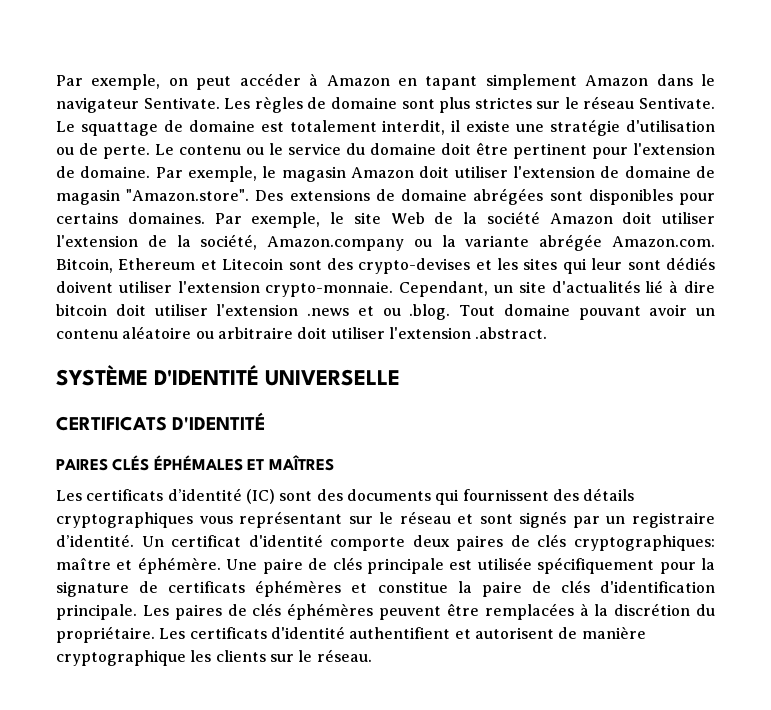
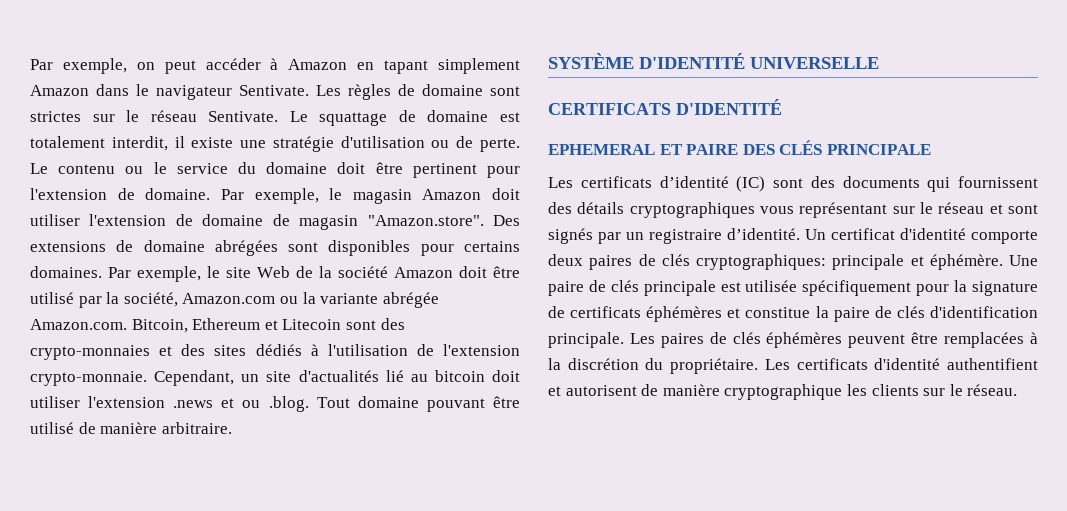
- Les règles de domaine sont plus strictes sur le réseau Sentivate.
+ Les règles de domaine sont strictes sur le réseau Sentivate.
- Par exemple, le site Web de la société Amazon doit utiliser l'extension de la société, Amazon.company ou la variante abrégée Amazon.com. Bitcoin, Ethereum et Litecoin sont des crypto-devises et les sites qui leur sont dédiés doivent utiliser l'extension crypto-monnaie.
+ Par exemple, le site Web de la société Amazon doit être utilisé par la société, Amazon.com ou la variante abrégée Amazon.com. Bitcoin, Ethereum et Litecoin sont des crypto-monnaies et des sites dédiés à l'utilisation de l'extension crypto-monnaie.
- Cependant, un site d'actualités lié à dire bitcoin doit utiliser l'extension .news et ou .blog. Tout domaine pouvant avoir un contenu aléatoire ou arbitraire doit utiliser l'extension .abstract.
+ Cependant, un site d'actualités lié au bitcoin doit utiliser l'extension .news et ou .blog. Tout domaine pouvant être utilisé de manière arbitraire.
- PAIRES CLÉS ÉPHÉMALES ET MAÎTRES
+ EPHEMERAL ET PAIRE DES CLÉS PRINCIPALE
- Un certificat d'identité comporte deux paires de clés cryptographiques: maître et éphémère.
+ Un certificat d'identité comporte deux paires de clés cryptographiques: principale et éphémère.

